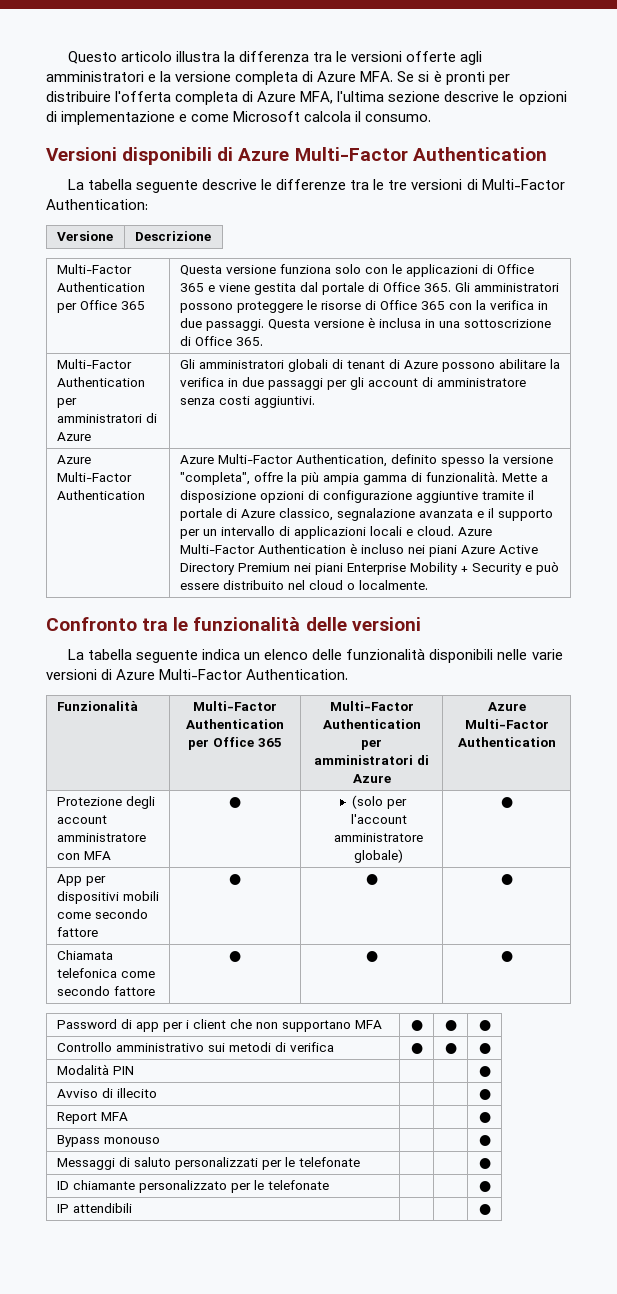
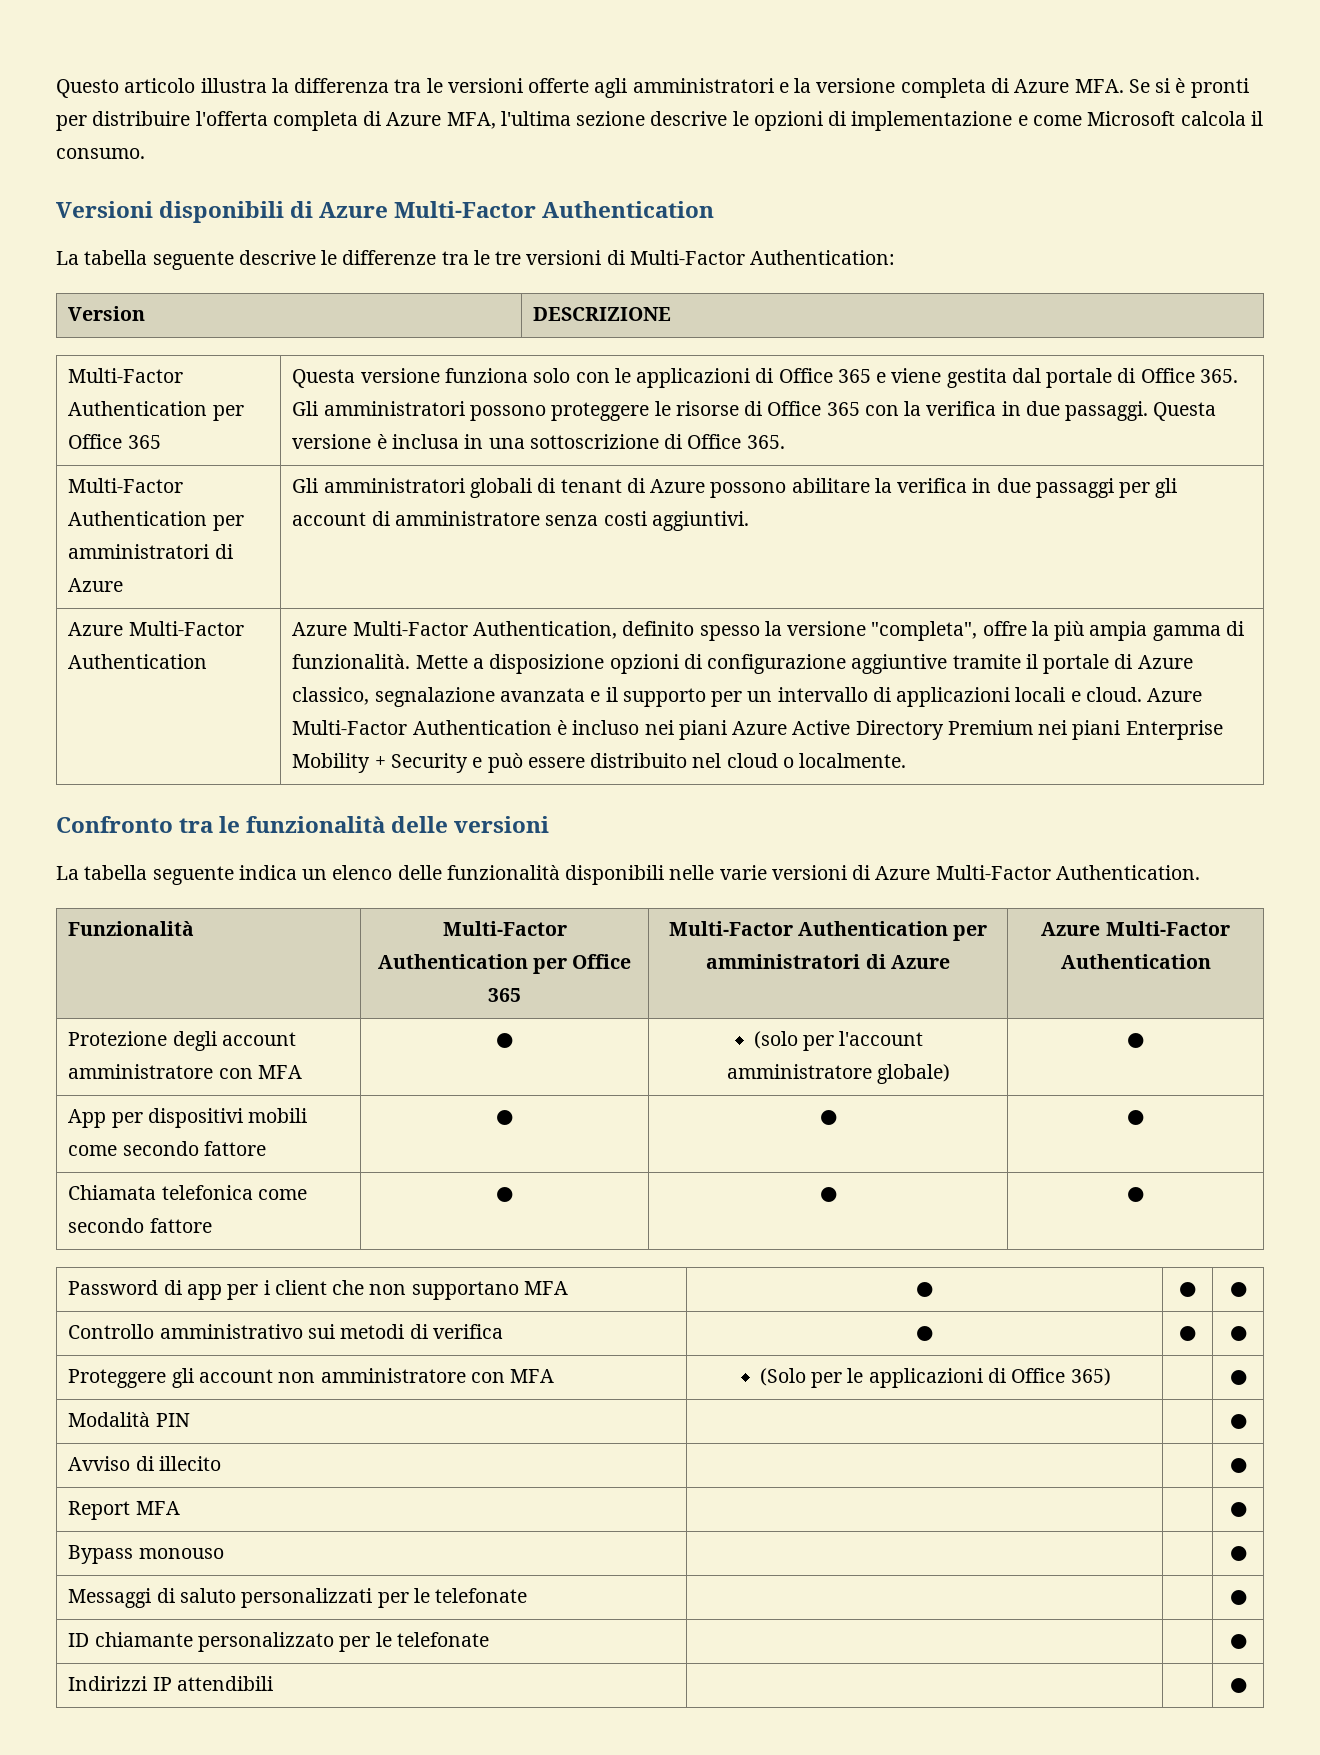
- Versione | Descrizione
+ Version | DESCRIZIONE
+ Proteggere gli account non amministratore con MFA | (Solo per le applicazioni di Office 365) | | ●
- IP attendibili | | | ●
+ Indirizzi IP attendibili | | | ●

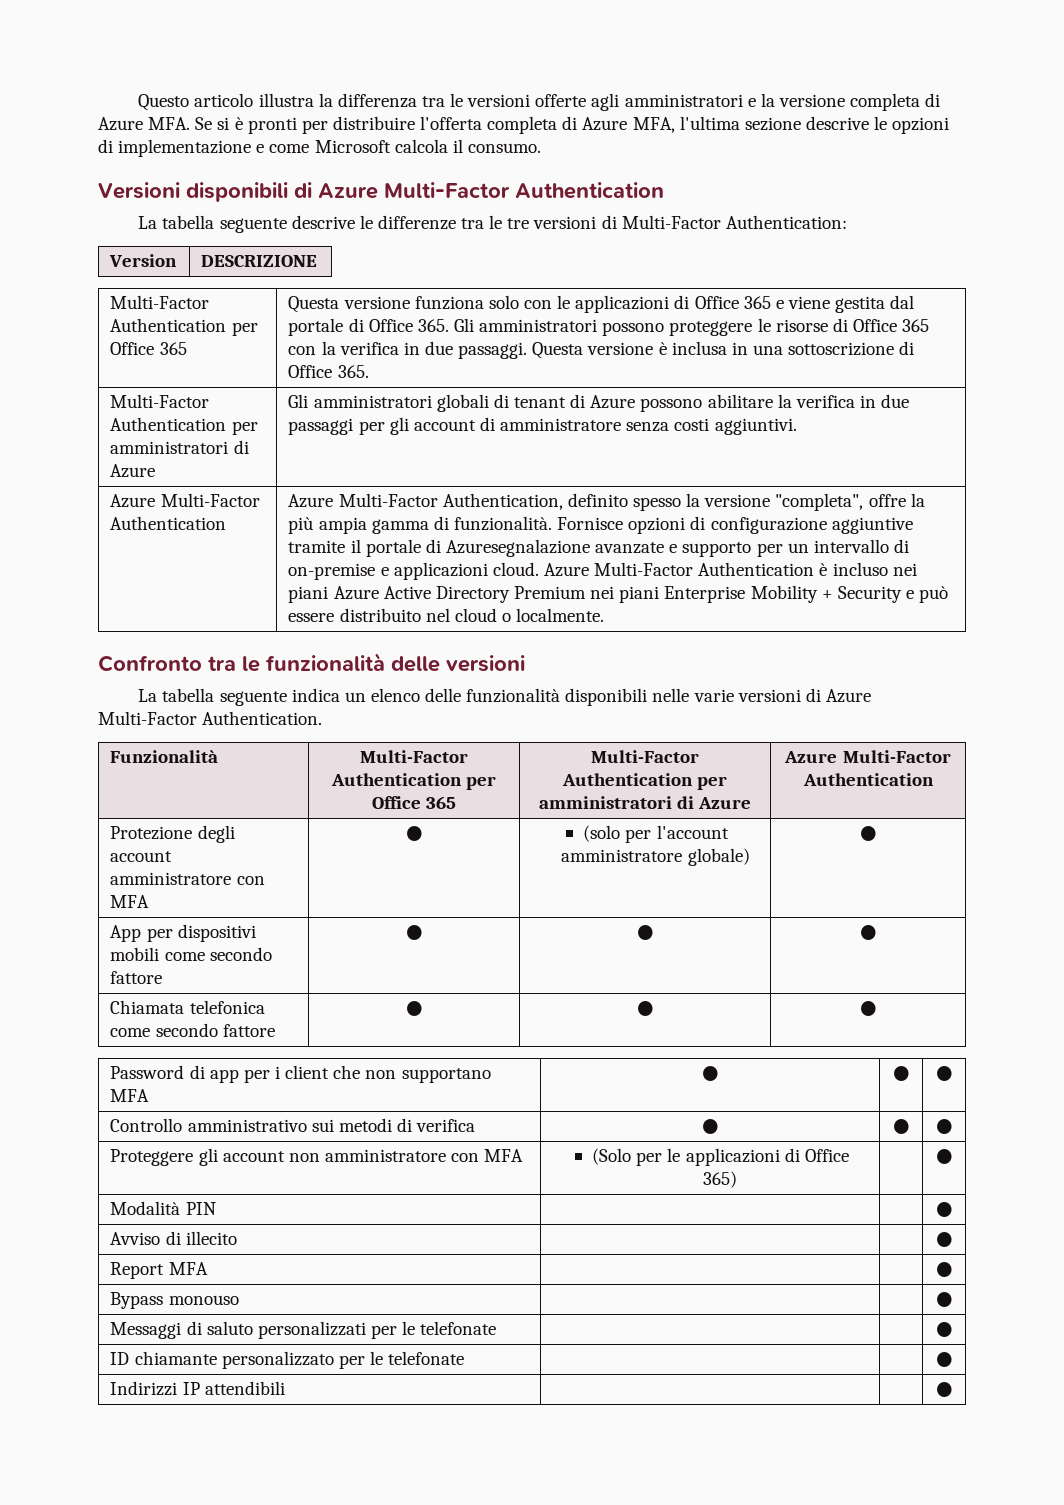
- Mette a disposizione opzioni di configurazione aggiuntive tramite il portale di Azure classico, segnalazione avanzata e il supporto per un intervallo di applicazioni locali e cloud.
+ Fornisce opzioni di configurazione aggiuntive tramite il portale di Azuresegnalazione avanzate e supporto per un intervallo di on-premise e applicazioni cloud.

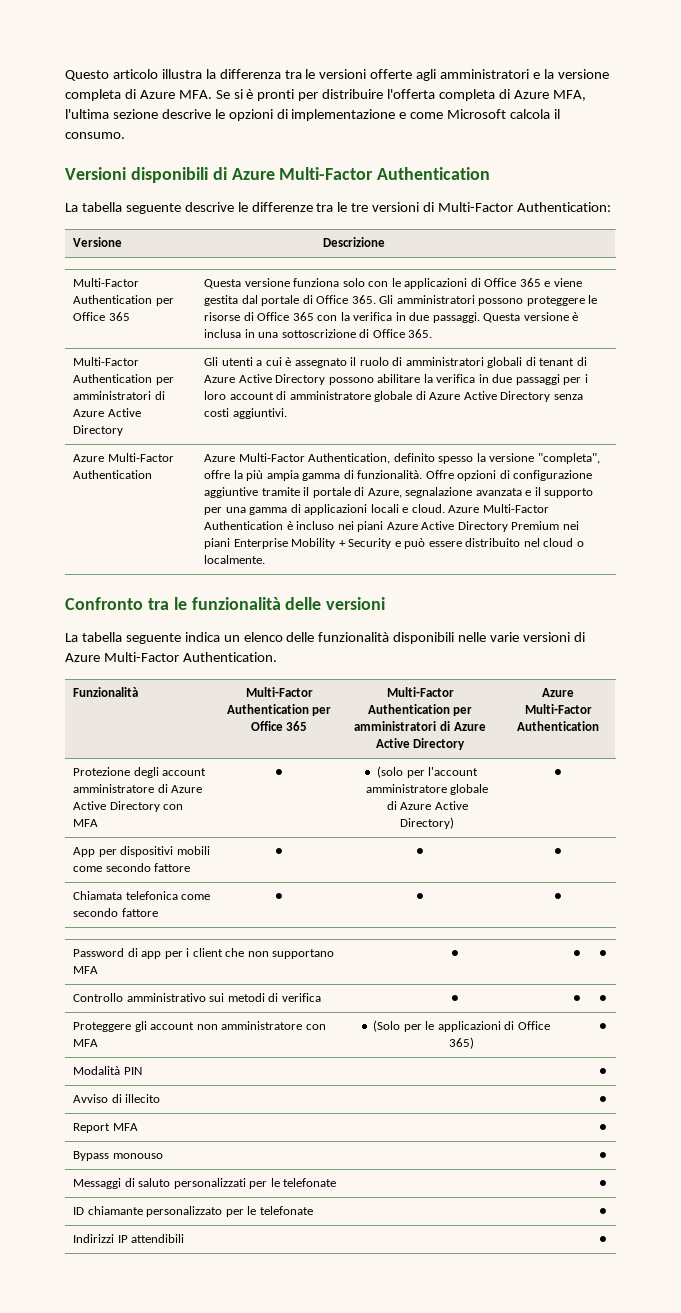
- Version | DESCRIZIONE
+ Versione | Descrizione
- Multi-Factor Authentication per amministratori di Azure | Gli amministratori globali di tenant di Azure possono abilitare la verifica in due passaggi per gli account di amministratore senza costi aggiuntivi.
+ Multi-Factor Authentication per amministratori di Azure Active Directory | Gli utenti a cui è assegnato il ruolo di amministratori globali di tenant di Azure Active Directory possono abilitare la verifica in due passaggi per i loro account di amministratore globale di Azure Active Directory senza costi aggiuntivi.
- Fornisce opzioni di configurazione aggiuntive tramite il portale di Azuresegnalazione avanzate e supporto per un intervallo di on-premise e applicazioni cloud.
+ Offre opzioni di configurazione aggiuntive tramite il portale di Azure, segnalazione avanzata e il supporto per una gamma di applicazioni locali e cloud.
- Funzionalità | Multi-Factor Authentication per Office 365 | Multi-Factor Authentication per amministratori di Azure | Azure Multi-Factor Authentication
+ Funzionalità | Multi-Factor Authentication per Office 365 | Multi-Factor Authentication per amministratori di Azure Active Directory | Azure Multi-Factor Authentication
- Protezione degli account amministratore con MFA | ● | (solo per l'account amministratore globale) | ●
+ Protezione degli account amministratore di Azure Active Directory con MFA | ● | (solo per l'account amministratore globale di Azure Active Directory) | ●

